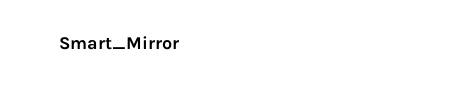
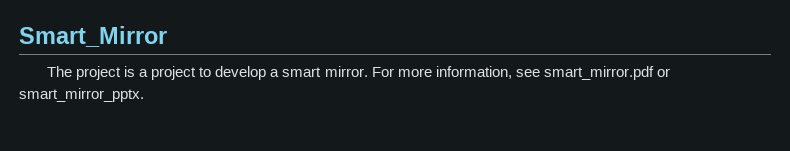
+ The project is a project to develop a smart mirror. For more information, see smart_mirror.pdf or smart_mirror_pptx.

